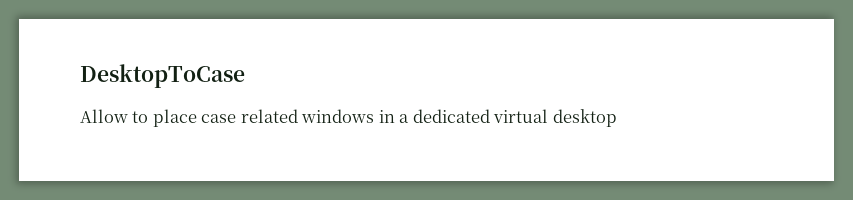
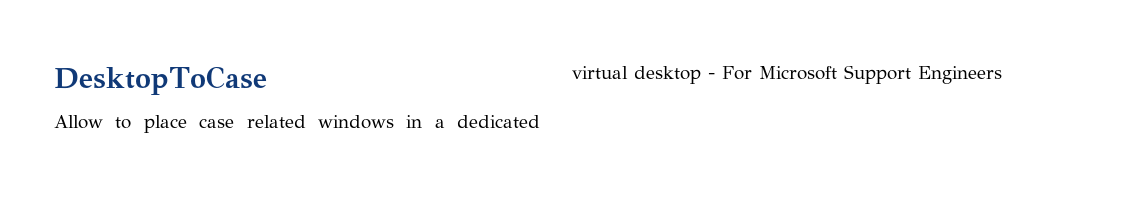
- Allow to place case related windows in a dedicated virtual desktop
+ Allow to place case related windows in a dedicated virtual desktop - For Microsoft Support Engineers

